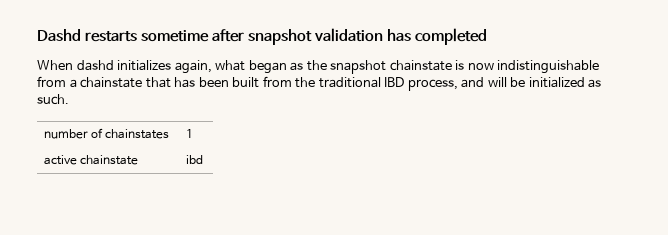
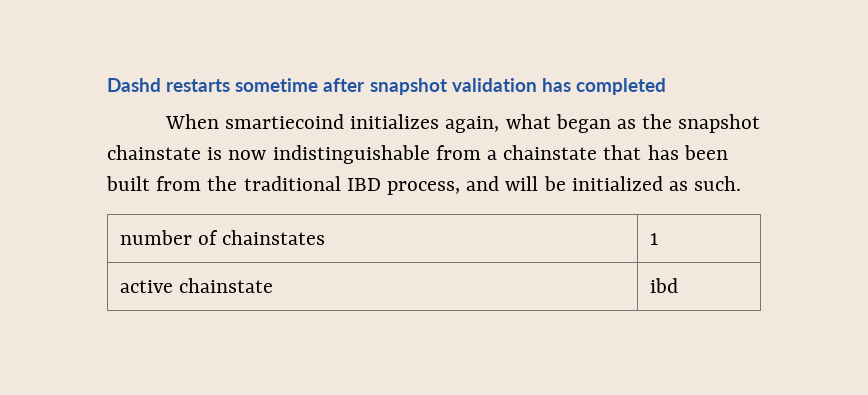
- When dashd initializes again, what began as the snapshot chainstate is now indistinguishable from a chainstate that has been built from the traditional IBD process, and will be initialized as such.
+ When smartiecoind initializes again, what began as the snapshot chainstate is now indistinguishable from a chainstate that has been built from the traditional IBD process, and will be initialized as such.

